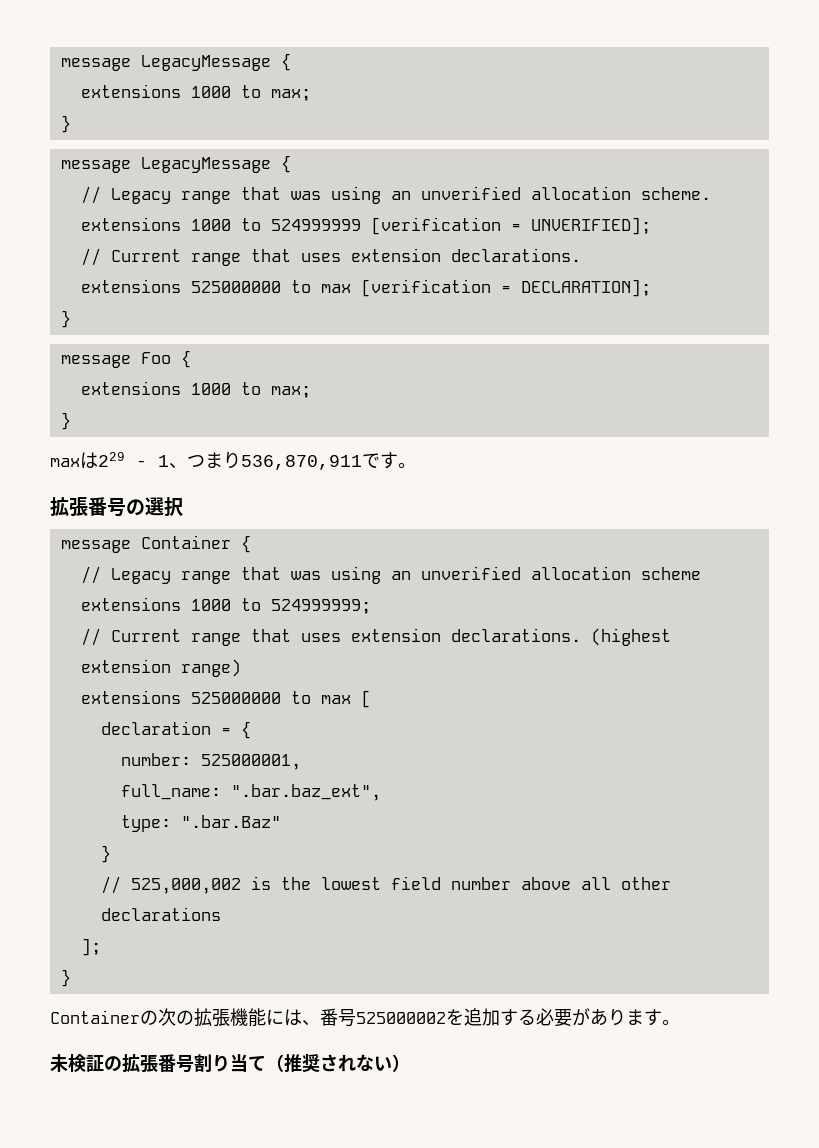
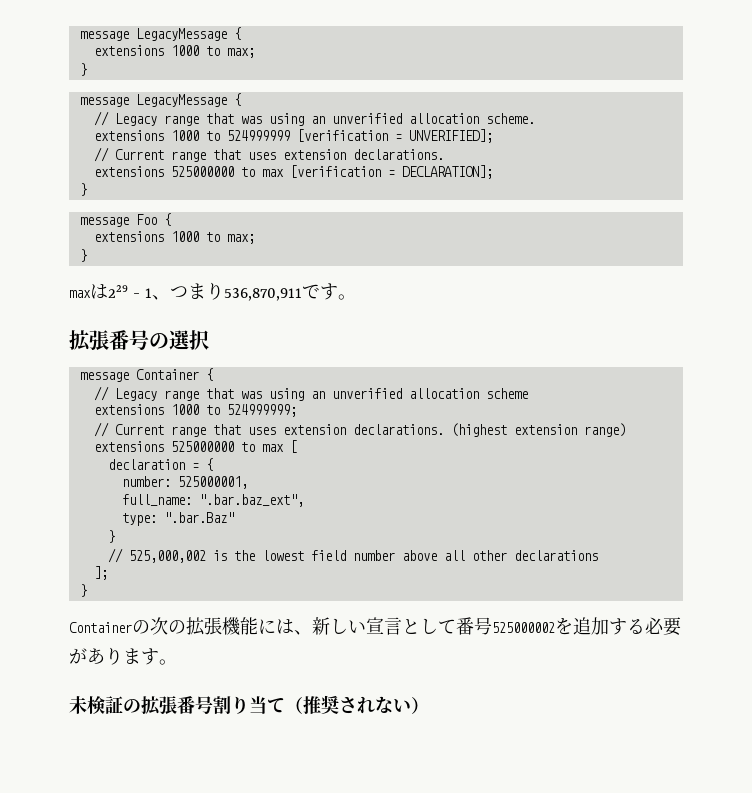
- Containerの次の拡張機能には、番号525000002を追加する必要があります。
+ Containerの次の拡張機能には、新しい宣言として番号525000002を追加する必要があります。

